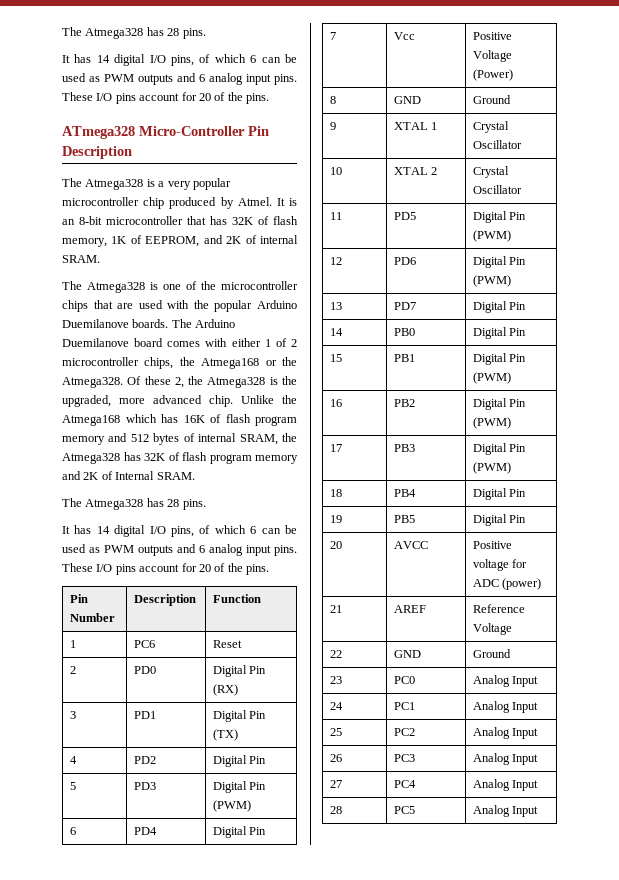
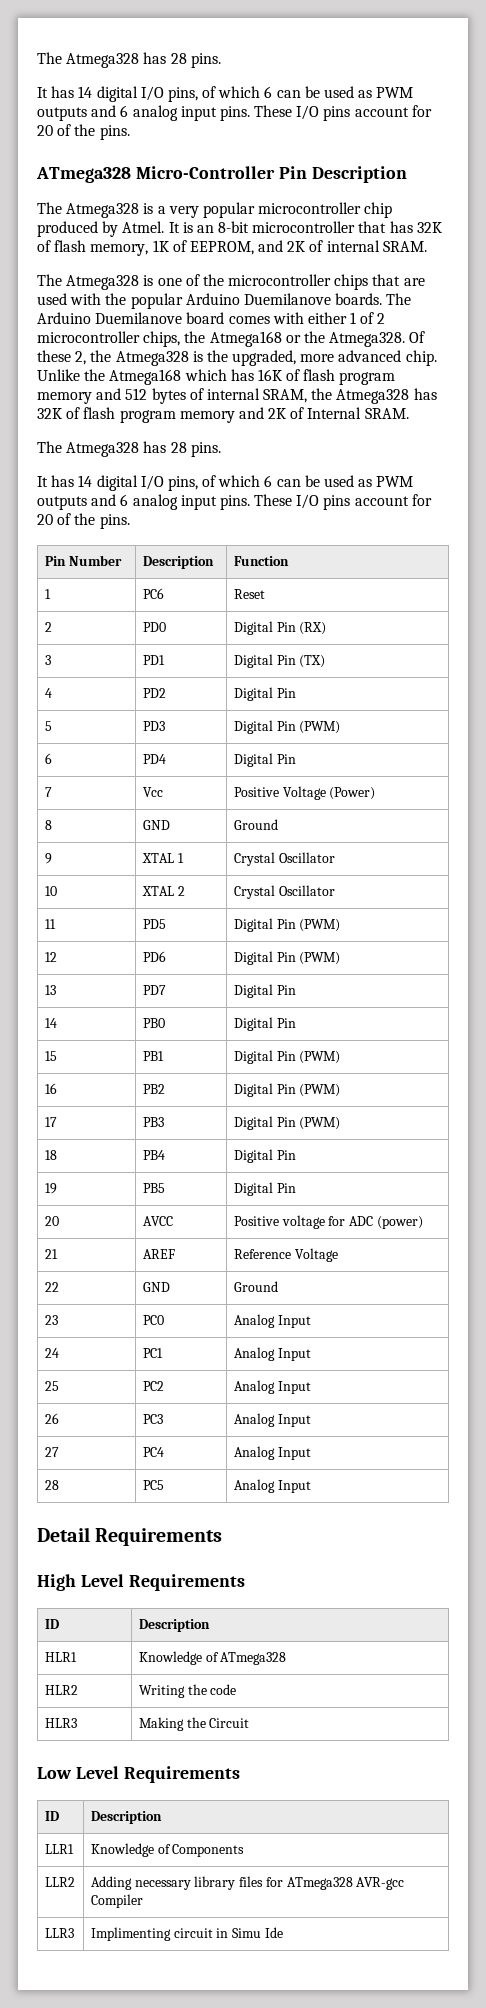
+ Detail Requirements
+ High Level Requirements
+ ID | Description
+ HLR1 | Knowledge of ATmega328
+ HLR2 | Writing the code
+ HLR3 | Making the Circuit
+ Low Level Requirements
+ ID | Description
+ LLR1 | Knowledge of Components
+ LLR2 | Adding necessary library files for ATmega328 AVR-gcc Compiler
+ LLR3 | Implimenting circuit in Simu Ide

